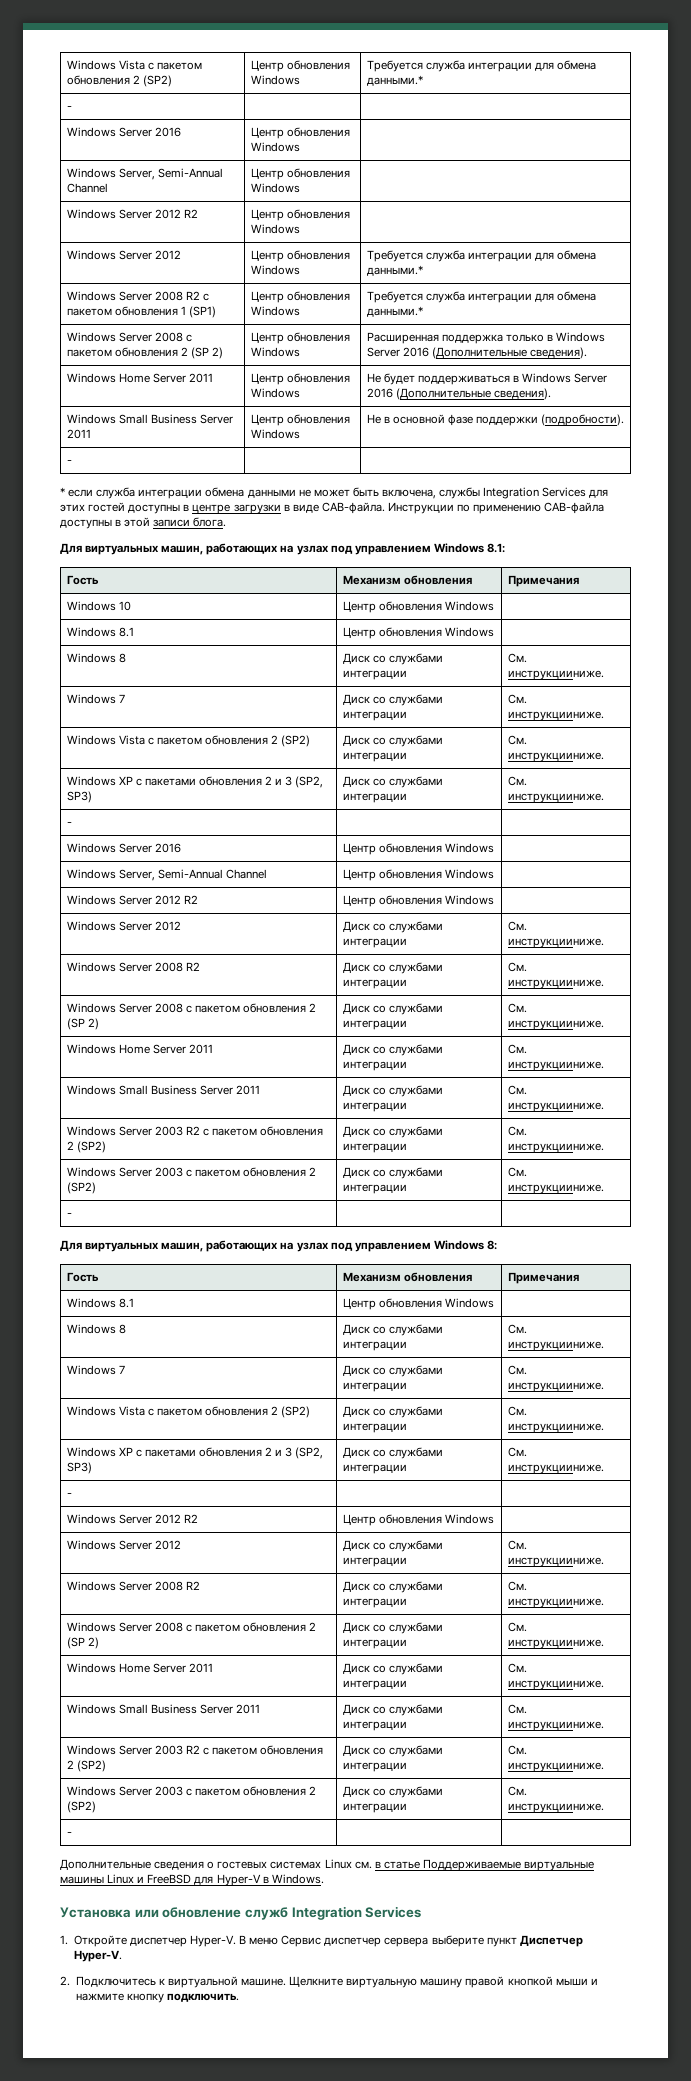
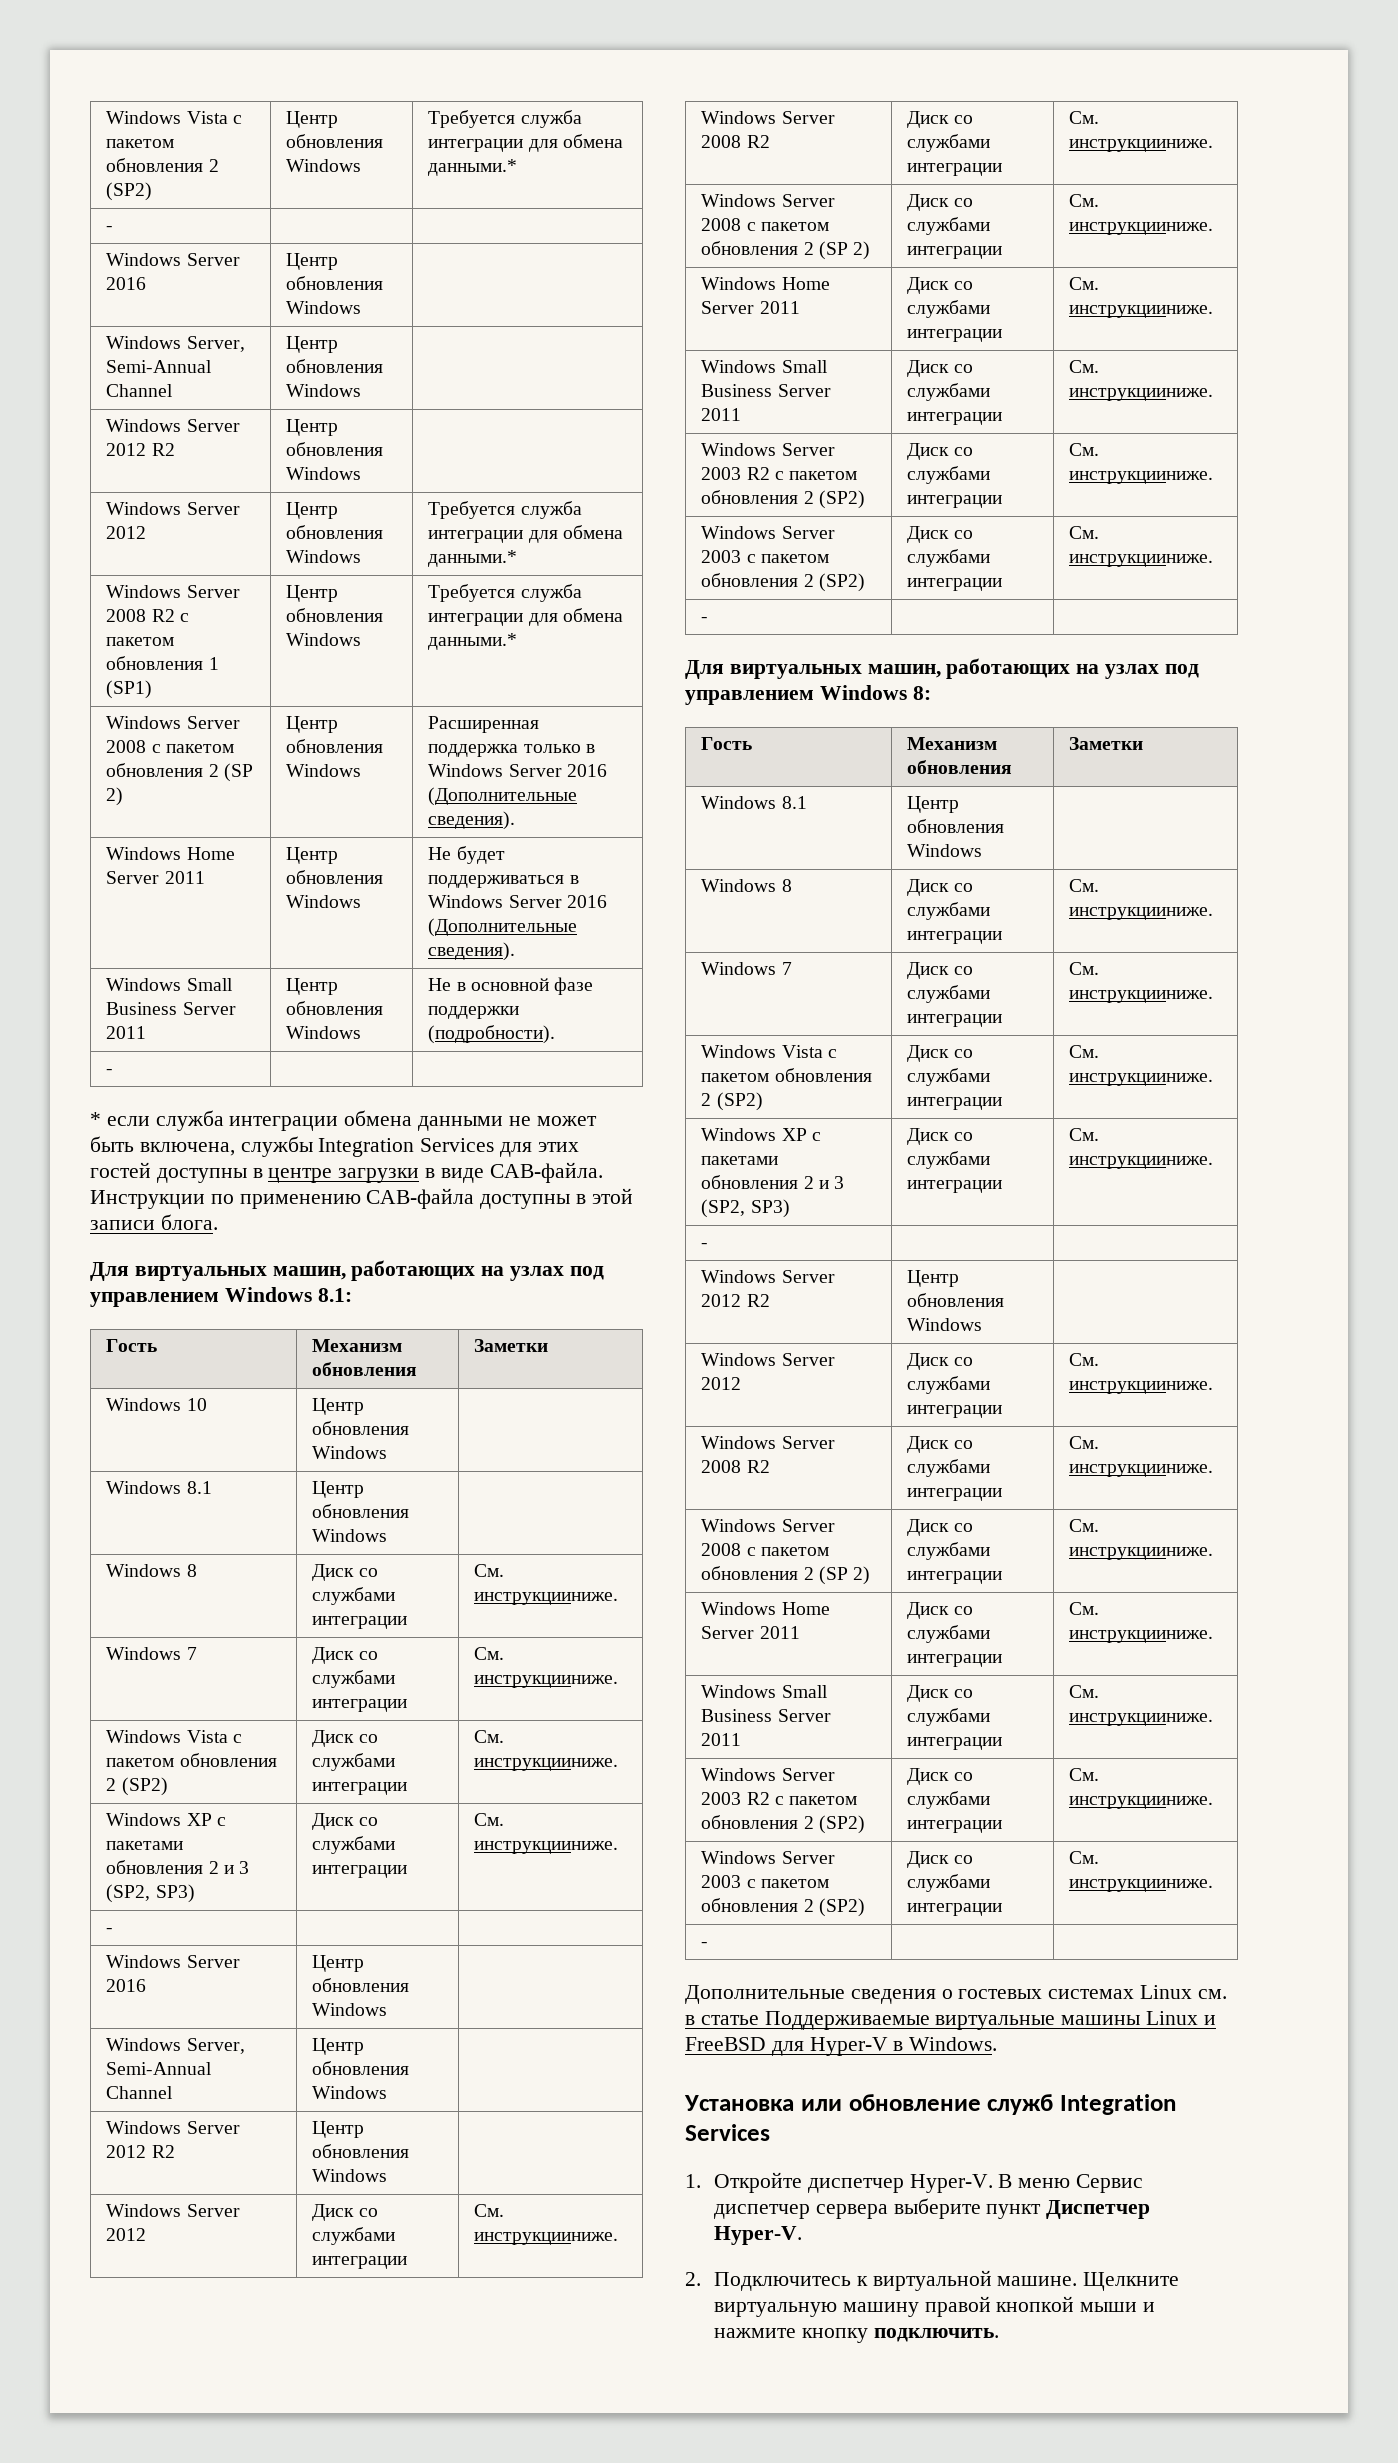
  Для виртуальных машин, работающих на узлах под управлением Windows 8.1:
- Гость | Механизм обновления | Примечания
+ Гость | Механизм обновления | Заметки
  Для виртуальных машин, работающих на узлах под управлением Windows 8:
- Гость | Механизм обновления | Примечания
+ Гость | Механизм обновления | Заметки

